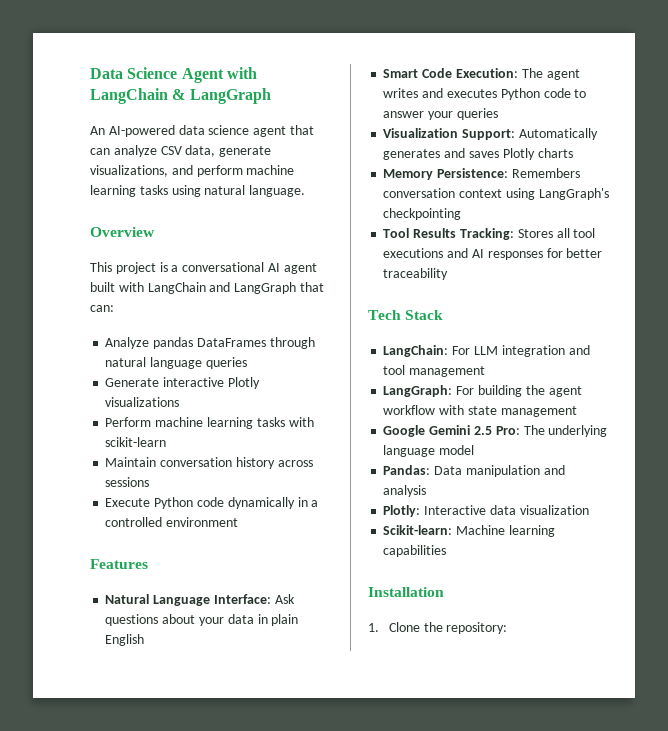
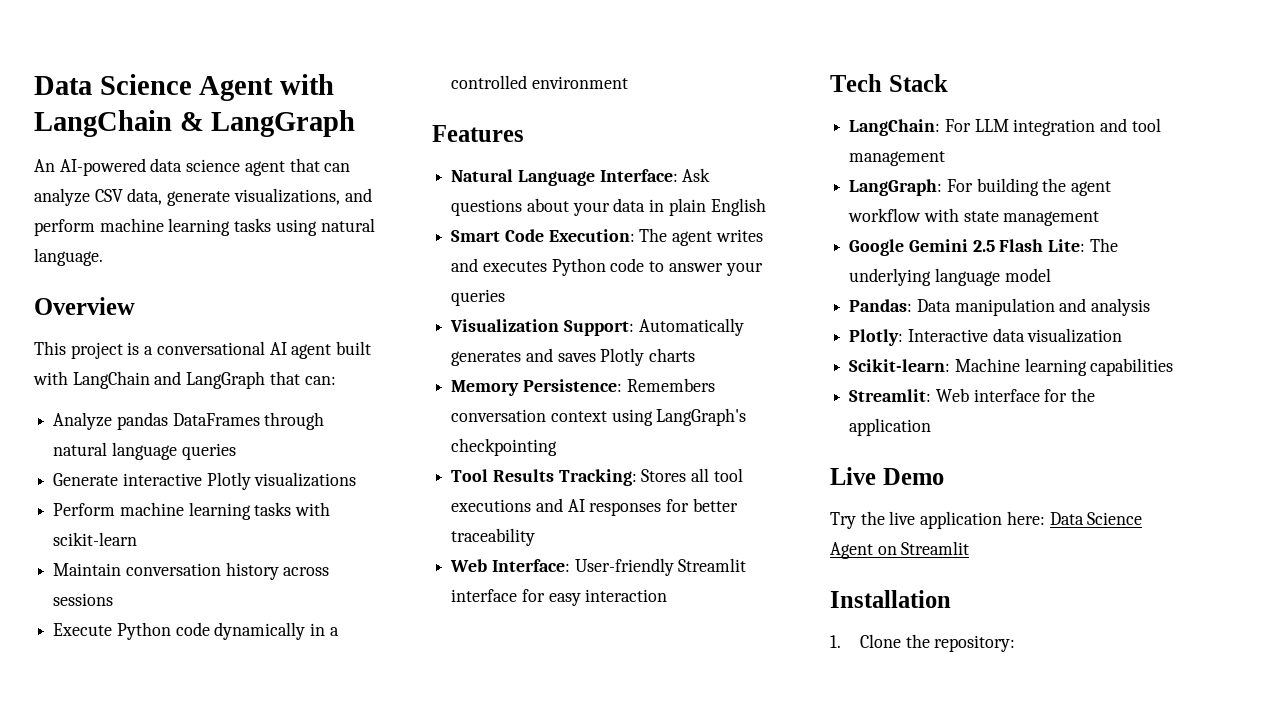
+ Web Interface: User-friendly Streamlit interface for easy interaction
- Google Gemini 2.5 Pro: The underlying language model
+ Google Gemini 2.5 Flash Lite: The underlying language model
+ Streamlit: Web interface for the application
+ Live Demo
+ Try the live application here: Data Science Agent on Streamlit

